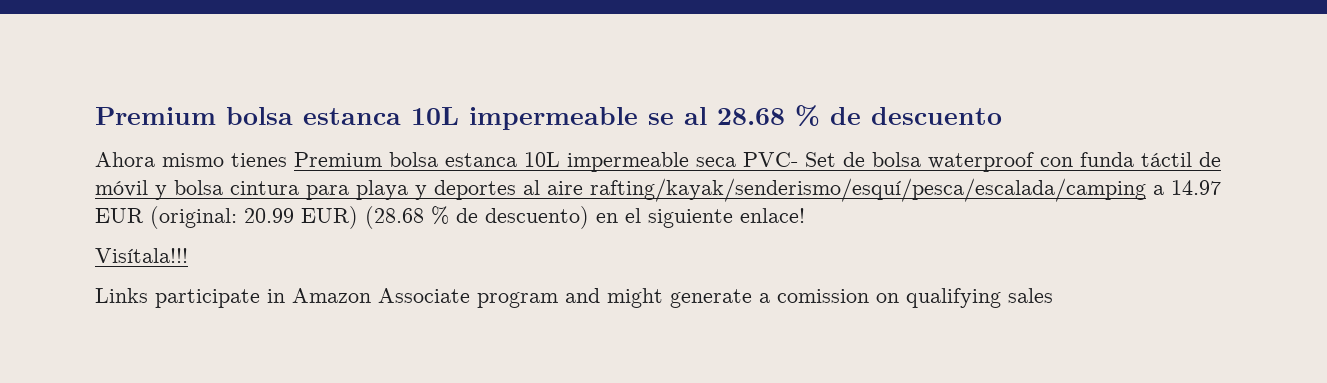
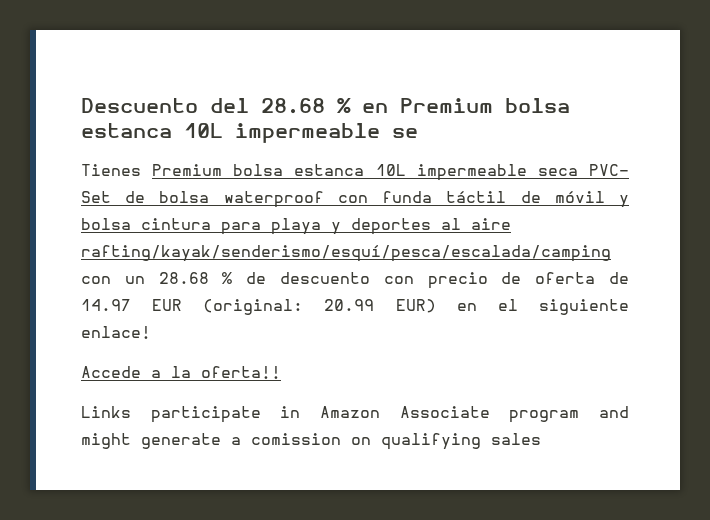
- Premium bolsa estanca 10L impermeable se al 28.68 % de descuento
- Ahora mismo tienes Premium bolsa estanca 10L impermeable seca PVC- Set de bolsa waterproof con funda táctil de móvil y bolsa cintura para playa y deportes al aire rafting/kayak/senderismo/esquí/pesca/escalada/camping a 14.97 EUR (original: 20.99 EUR) (28.68 % de descuento) en el siguiente enlace!
+ Descuento del 28.68 % en Premium bolsa estanca 10L impermeable se
+ Tienes Premium bolsa estanca 10L impermeable seca PVC- Set de bolsa waterproof con funda táctil de móvil y bolsa cintura para playa y deportes al aire rafting/kayak/senderismo/esquí/pesca/escalada/camping con un 28.68 % de descuento con precio de oferta de 14.97 EUR (original: 20.99 EUR) en el siguiente enlace!
- Visítala!!!
+ Accede a la oferta!!

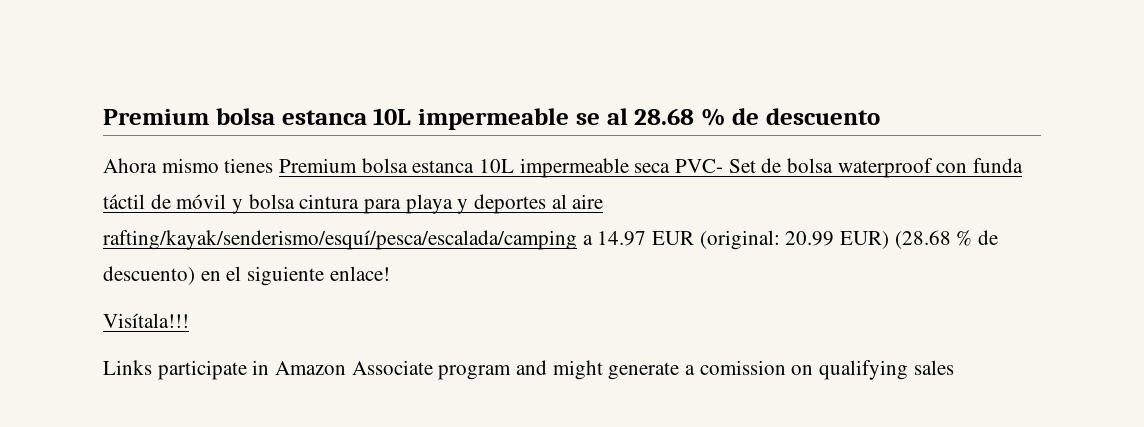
- Descuento del 28.68 % en Premium bolsa estanca 10L impermeable se
- Tienes Premium bolsa estanca 10L impermeable seca PVC- Set de bolsa waterproof con funda táctil de móvil y bolsa cintura para playa y deportes al aire rafting/kayak/senderismo/esquí/pesca/escalada/camping con un 28.68 % de descuento con precio de oferta de 14.97 EUR (original: 20.99 EUR) en el siguiente enlace!
+ Premium bolsa estanca 10L impermeable se al 28.68 % de descuento
+ Ahora mismo tienes Premium bolsa estanca 10L impermeable seca PVC- Set de bolsa waterproof con funda táctil de móvil y bolsa cintura para playa y deportes al aire rafting/kayak/senderismo/esquí/pesca/escalada/camping a 14.97 EUR (original: 20.99 EUR) (28.68 % de descuento) en el siguiente enlace!
- Accede a la oferta!!
+ Visítala!!!

